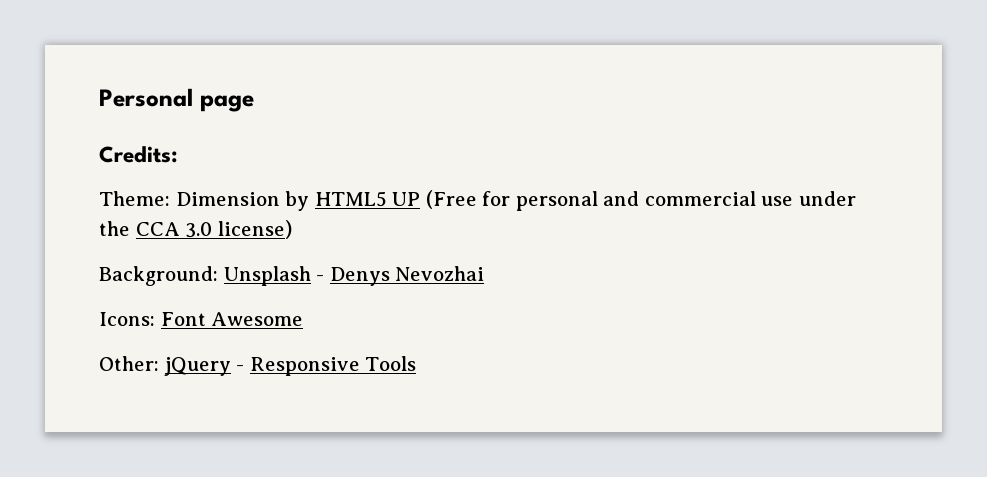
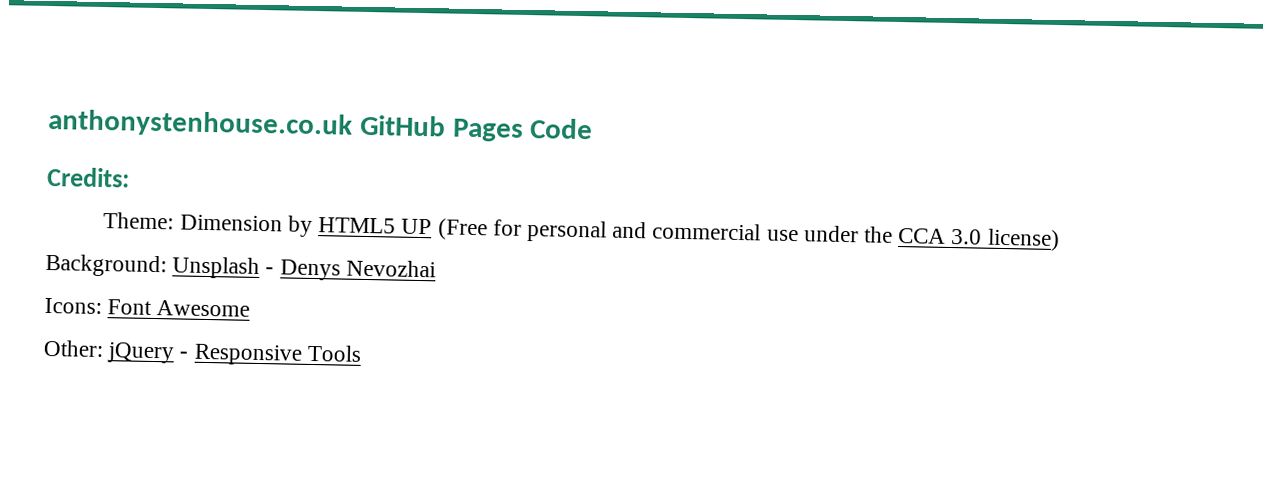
- Personal page
+ anthonystenhouse.co.uk GitHub Pages Code

